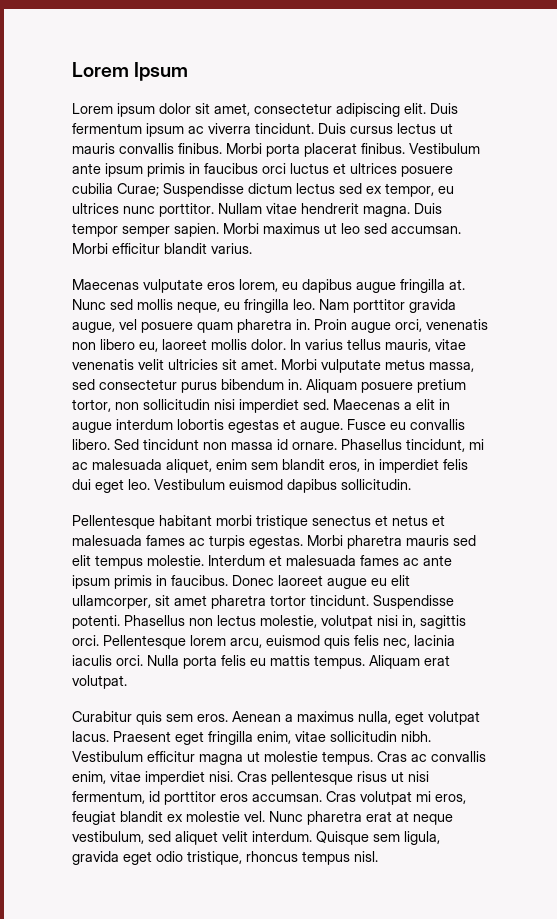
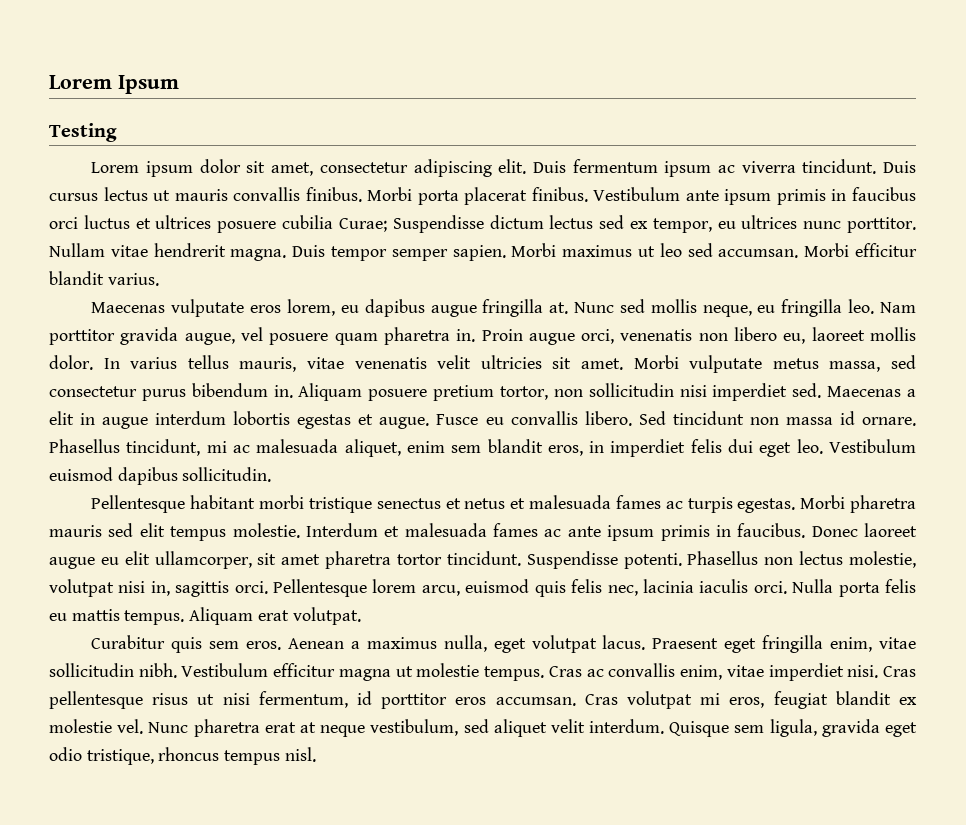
+ Testing

